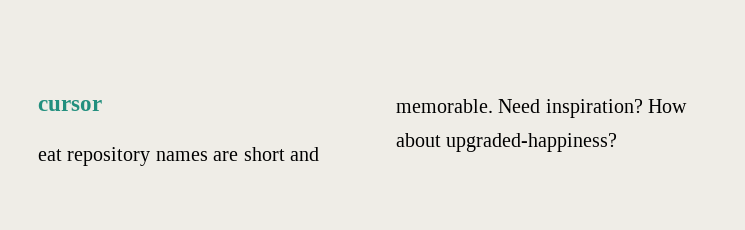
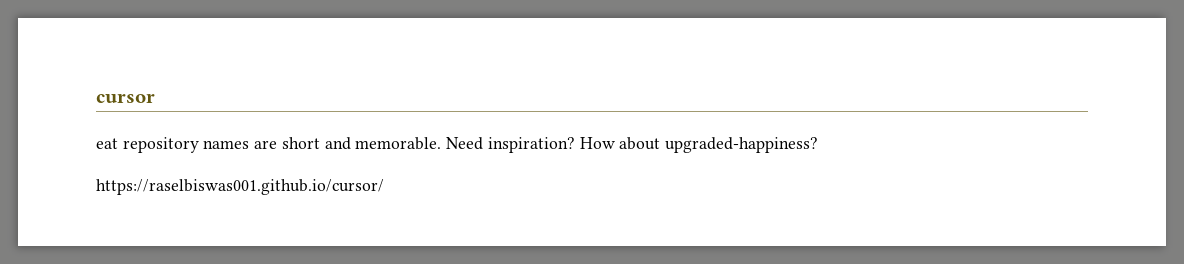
+ https://raselbiswas001.github.io/cursor/

